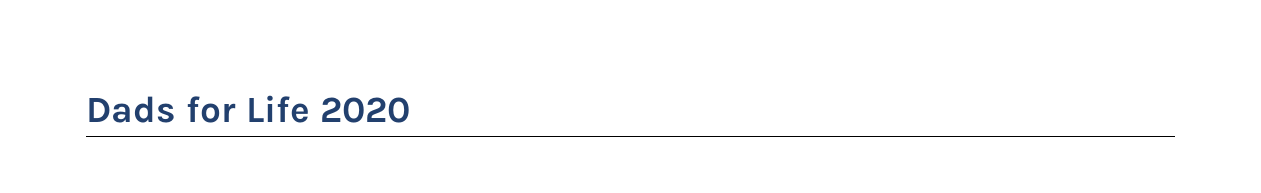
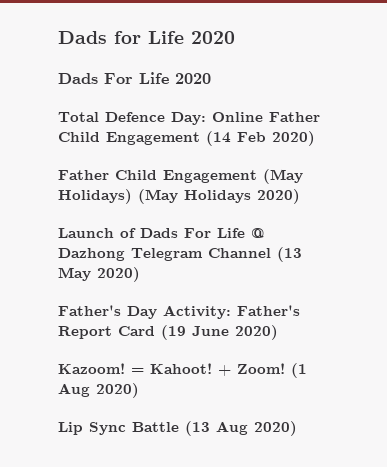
+ Dads For Life 2020
+ Total Defence Day: Online Father Child Engagement (14 Feb 2020)
+ Father Child Engagement (May Holidays) (May Holidays 2020)
+ Launch of Dads For Life @ Dazhong Telegram Channel (13 May 2020)
+ Father's Day Activity: Father's Report Card (19 June 2020)
+ Kazoom! = Kahoot! + Zoom! (1 Aug 2020)
+ Lip Sync Battle (13 Aug 2020)

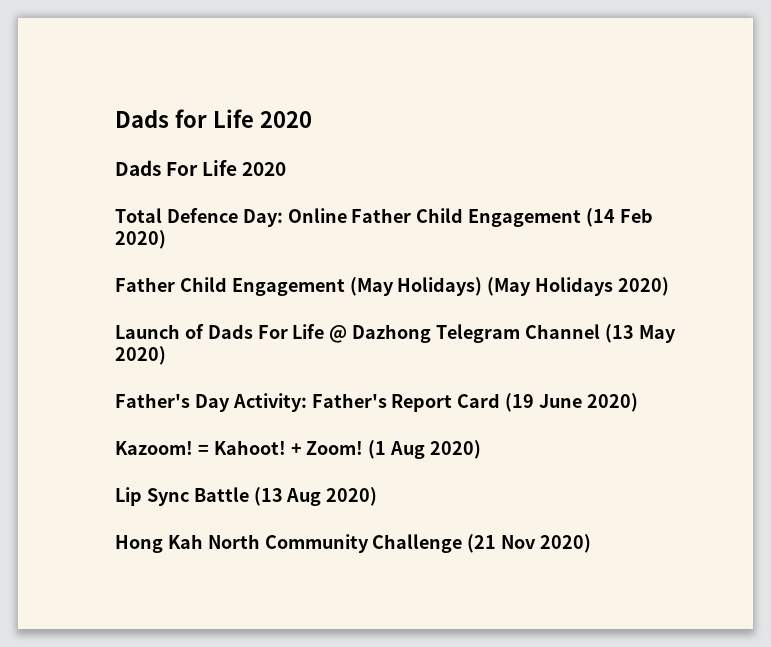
+ Hong Kah North Community Challenge (21 Nov 2020)

